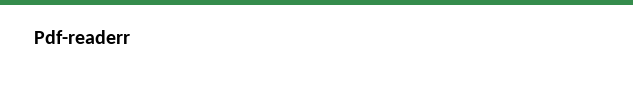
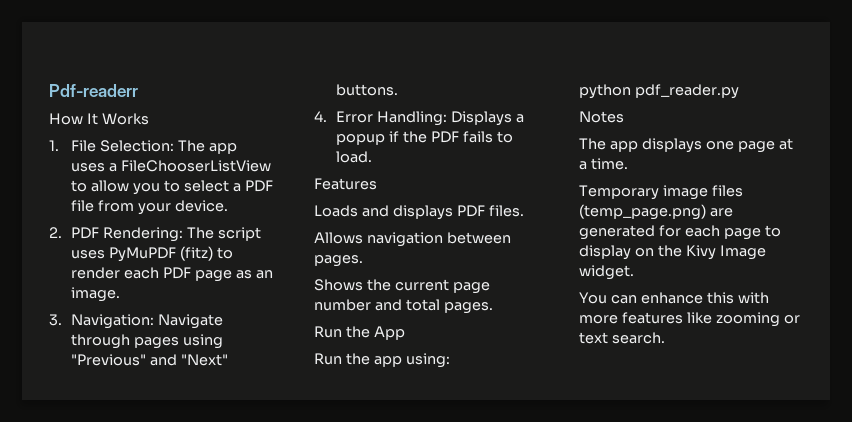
+ How It Works
+ 1. File Selection: The app uses a FileChooserListView to allow you to select a PDF file from your device.
+ 2. PDF Rendering: The script uses PyMuPDF (fitz) to render each PDF page as an image.
+ 3. Navigation: Navigate through pages using "Previous" and "Next" buttons.
+ 4. Error Handling: Displays a popup if the PDF fails to load.
+ Features
+ Loads and displays PDF files.
+ Allows navigation between pages.
+ Shows the current page number and total pages.
+ Run the App
+ Run the app using:
+ python pdf_reader.py
+ Notes
+ The app displays one page at a time.
+ Temporary image files (temp_page.png) are generated for each page to display on the Kivy Image widget.
+ You can enhance this with more features like zooming or text search.

